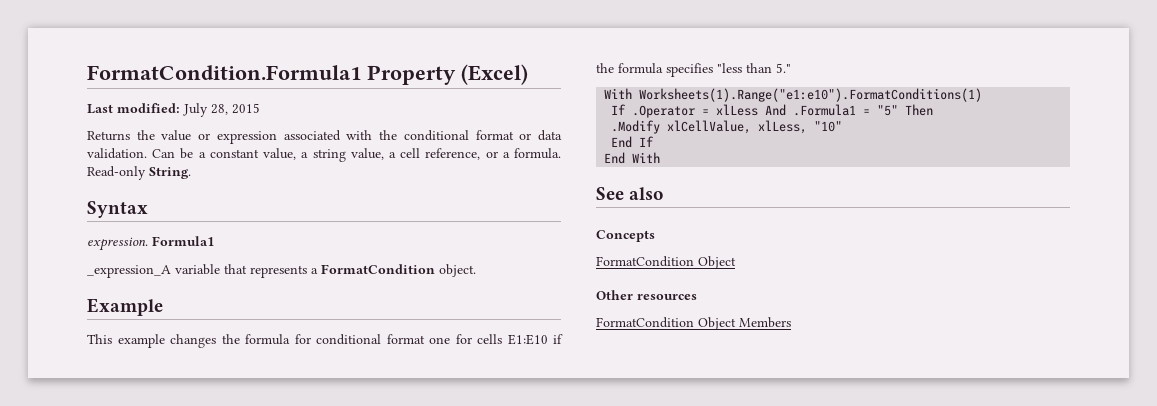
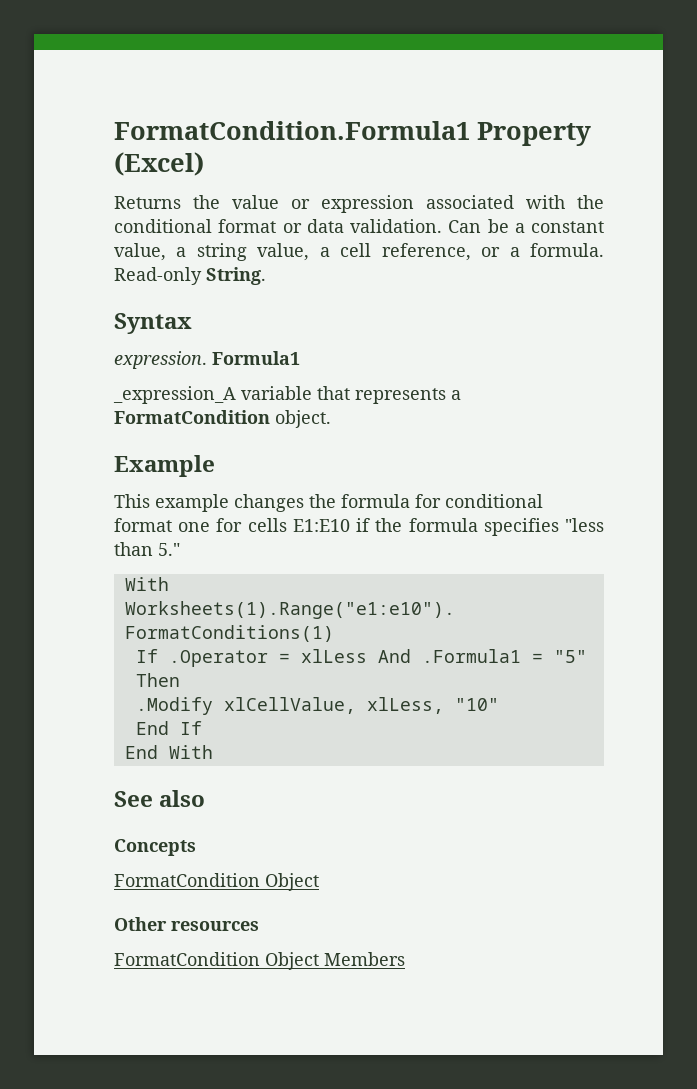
- Last modified: July 28, 2015

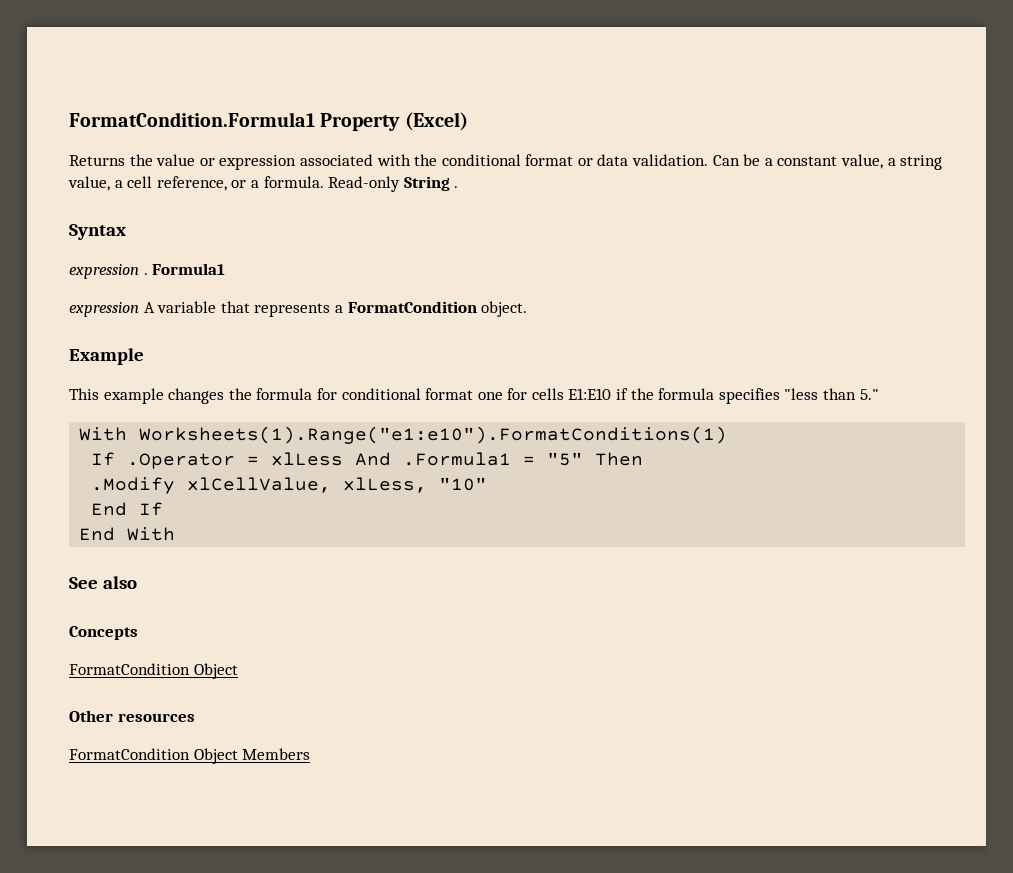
- Read-only String.
+ Read-only String .
- expression.
+ expression .
- _expression_A variable that represents a FormatCondition object.
+ expression A variable that represents a FormatCondition object.

